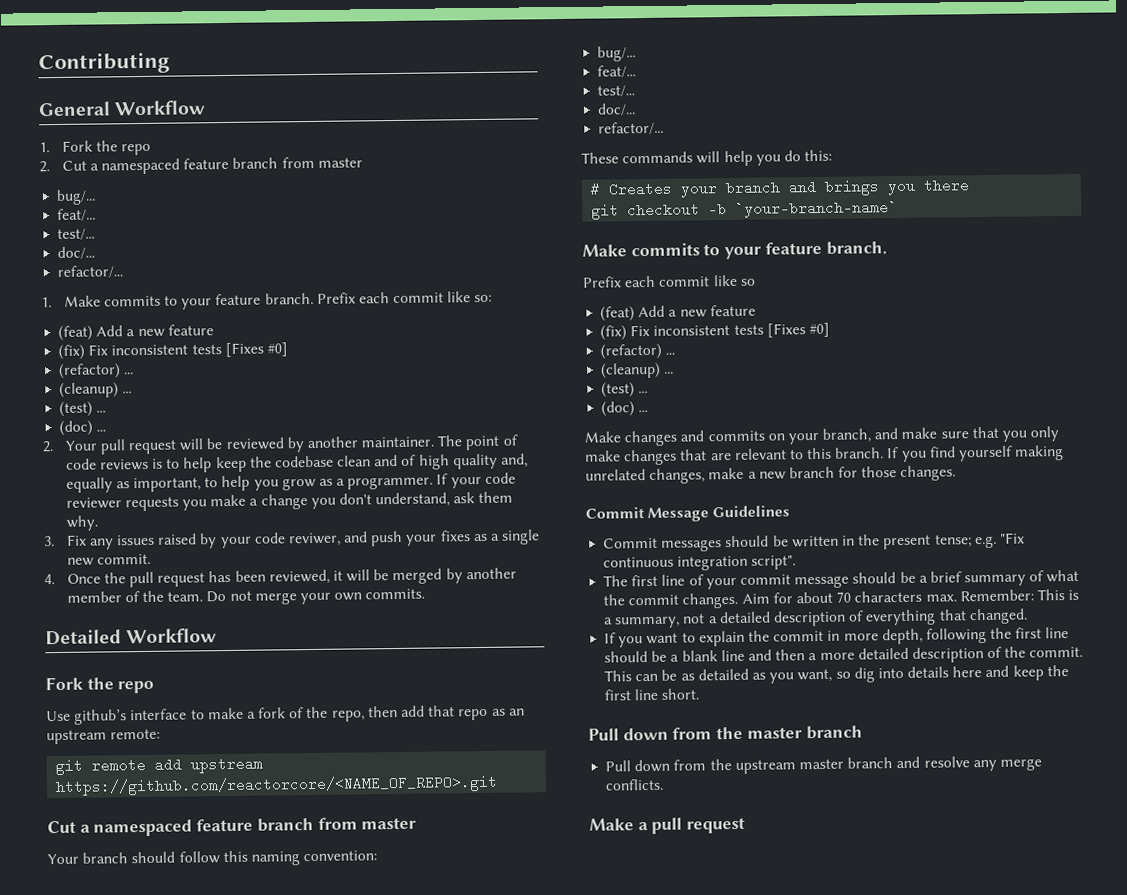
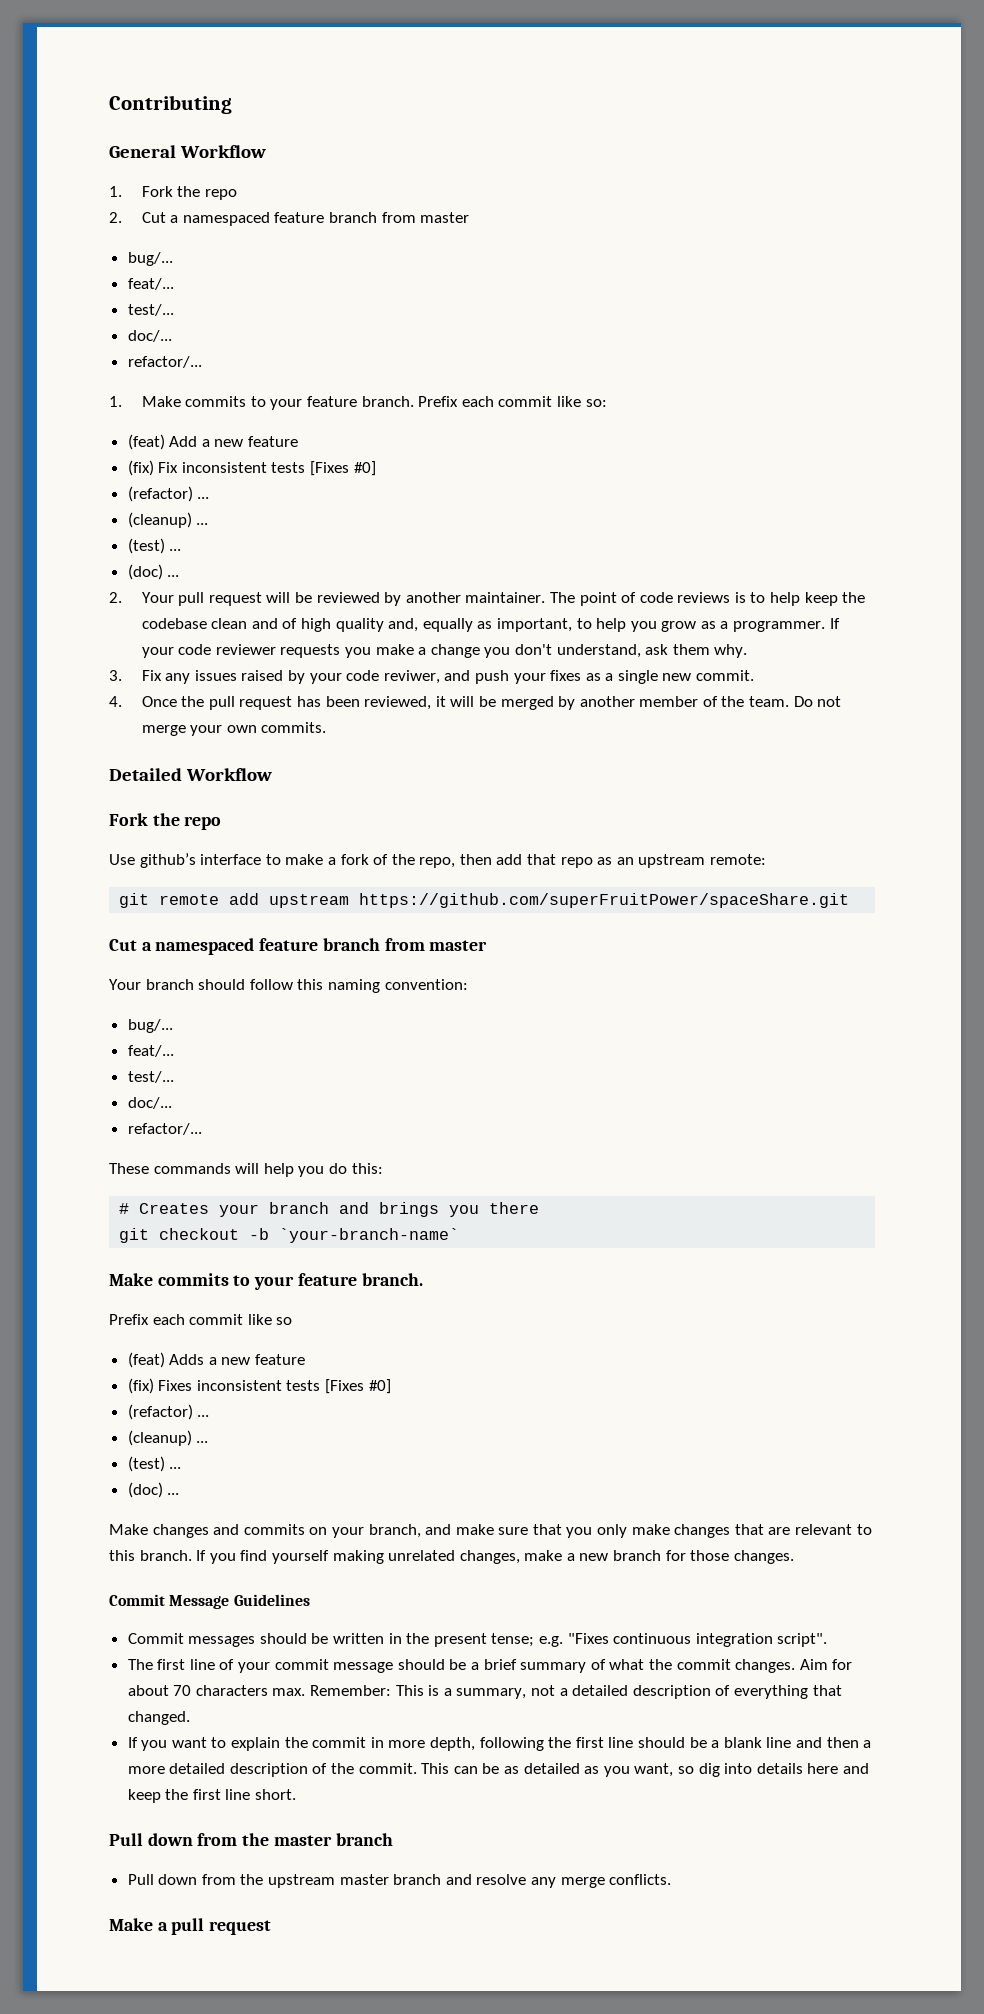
- git remote add upstream https://github.com/reactorcore/<NAME_OF_REPO>.git
+ git remote add upstream https://github.com/superFruitPower/spaceShare.git
  Prefix each commit like so
- (feat) Add a new feature
- (fix) Fix inconsistent tests [Fixes #0]
+ (feat) Adds a new feature
+ (fix) Fixes inconsistent tests [Fixes #0]
- Commit messages should be written in the present tense; e.g. "Fix continuous integration script".
+ Commit messages should be written in the present tense; e.g. "Fixes continuous integration script".

